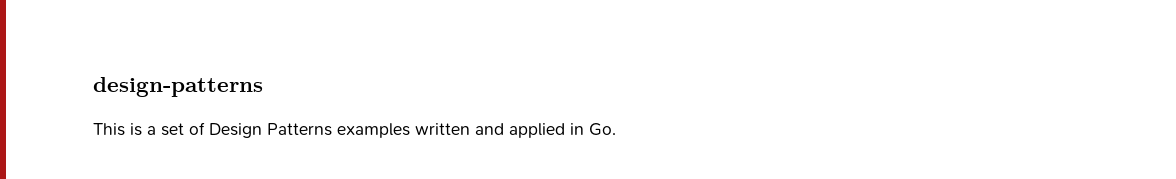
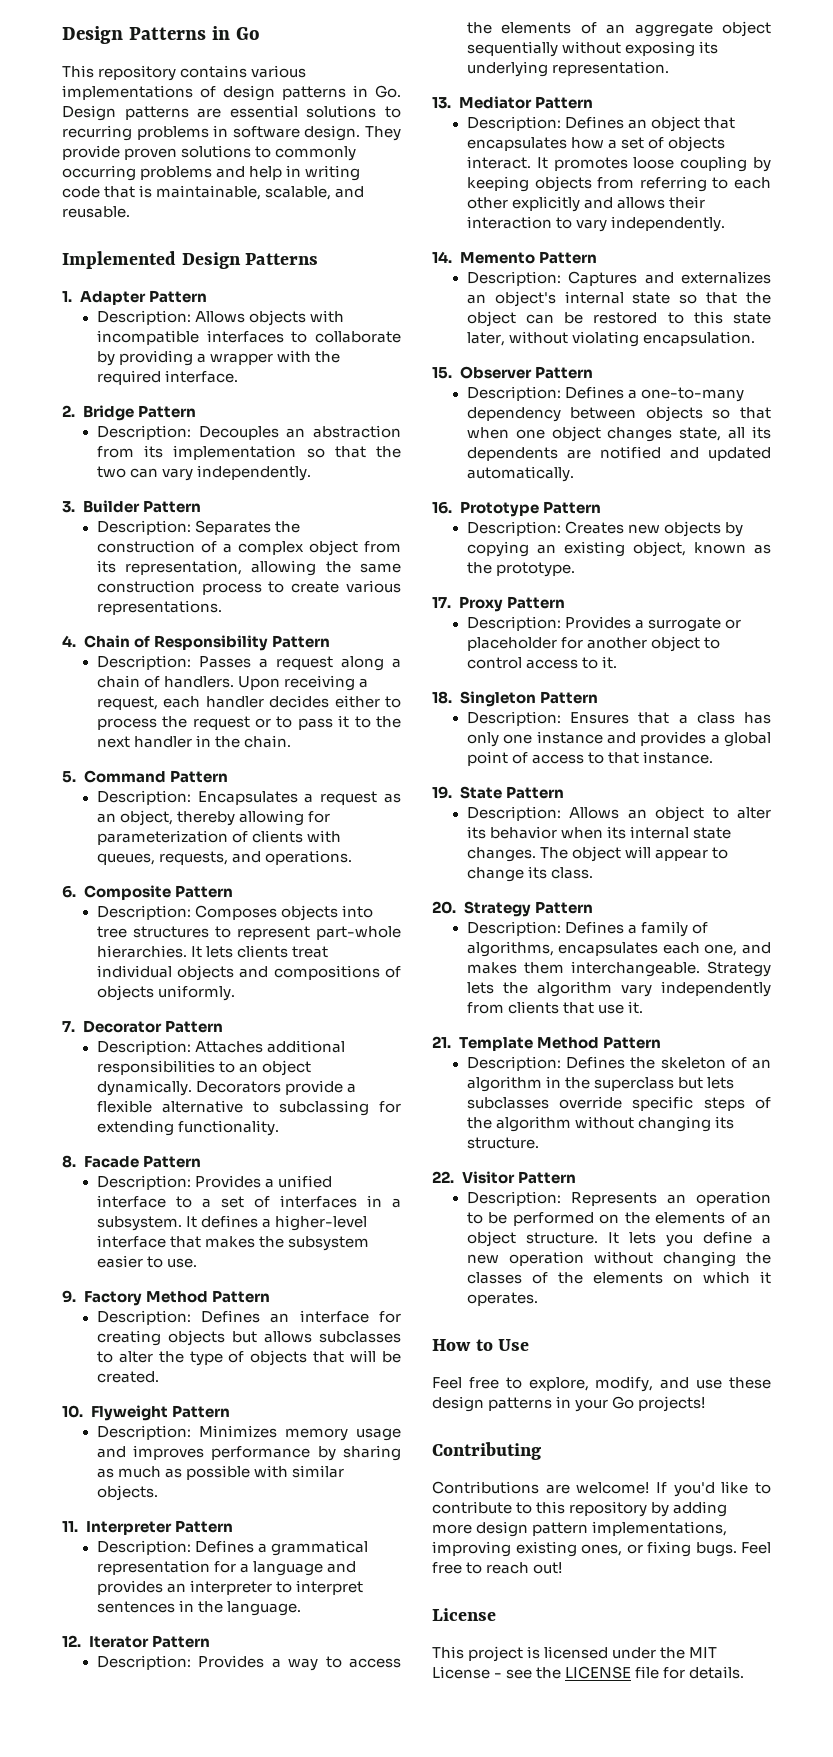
- design-patterns
- This is a set of Design Patterns examples written and applied in Go.
+ Design Patterns in Go
+ This repository contains various implementations of design patterns in Go. Design patterns are essential solutions to recurring problems in software design. They provide proven solutions to commonly occurring problems and help in writing code that is maintainable, scalable, and reusable.
+ Implemented Design Patterns
+ 1. Adapter Pattern
+ Description: Allows objects with incompatible interfaces to collaborate by providing a wrapper with the required interface.
+ 2. Bridge Pattern
+ Description: Decouples an abstraction from its implementation so that the two can vary independently.
+ 3. Builder Pattern
+ Description: Separates the construction of a complex object from its representation, allowing the same construction process to create various representations.
+ 4. Chain of Responsibility Pattern
+ Description: Passes a request along a chain of handlers. Upon receiving a request, each handler decides either to process the request or to pass it to the next handler in the chain.
+ 5. Command Pattern
+ Description: Encapsulates a request as an object, thereby allowing for parameterization of clients with queues, requests, and operations.
+ 6. Composite Pattern
+ Description: Composes objects into tree structures to represent part-whole hierarchies. It lets clients treat individual objects and compositions of objects uniformly.
+ 7. Decorator Pattern
+ Description: Attaches additional responsibilities to an object dynamically. Decorators provide a flexible alternative to subclassing for extending functionality.
+ 8. Facade Pattern
+ Description: Provides a unified interface to a set of interfaces in a subsystem. It defines a higher-level interface that makes the subsystem easier to use.
+ 9. Factory Method Pattern
+ Description: Defines an interface for creating objects but allows subclasses to alter the type of objects that will be created.
+ 10. Flyweight Pattern
+ Description: Minimizes memory usage and improves performance by sharing as much as possible with similar objects.
+ 11. Interpreter Pattern
+ Description: Defines a grammatical representation for a language and provides an interpreter to interpret sentences in the language.
+ 12. Iterator Pattern
+ Description: Provides a way to access the elements of an aggregate object sequentially without exposing its underlying representation.
+ 13. Mediator Pattern
+ Description: Defines an object that encapsulates how a set of objects interact. It promotes loose coupling by keeping objects from referring to each other explicitly and allows their interaction to vary independently.
+ 14. Memento Pattern
+ Description: Captures and externalizes an object's internal state so that the object can be restored to this state later, without violating encapsulation.
+ 15. Observer Pattern
+ Description: Defines a one-to-many dependency between objects so that when one object changes state, all its dependents are notified and updated automatically.
+ 16. Prototype Pattern
+ Description: Creates new objects by copying an existing object, known as the prototype.
+ 17. Proxy Pattern
+ Description: Provides a surrogate or placeholder for another object to control access to it.
+ 18. Singleton Pattern
+ Description: Ensures that a class has only one instance and provides a global point of access to that instance.
+ 19. State Pattern
+ Description: Allows an object to alter its behavior when its internal state changes. The object will appear to change its class.
+ 20. Strategy Pattern
+ Description: Defines a family of algorithms, encapsulates each one, and makes them interchangeable. Strategy lets the algorithm vary independently from clients that use it.
+ 21. Template Method Pattern
+ Description: Defines the skeleton of an algorithm in the superclass but lets subclasses override specific steps of the algorithm without changing its structure.
+ 22. Visitor Pattern
+ Description: Represents an operation to be performed on the elements of an object structure. It lets you define a new operation without changing the classes of the elements on which it operates.
+ How to Use
+ Feel free to explore, modify, and use these design patterns in your Go projects!
+ Contributing
+ Contributions are welcome! If you'd like to contribute to this repository by adding more design pattern implementations, improving existing ones, or fixing bugs. Feel free to reach out!
+ License
+ This project is licensed under the MIT License - see the LICENSE file for details.

